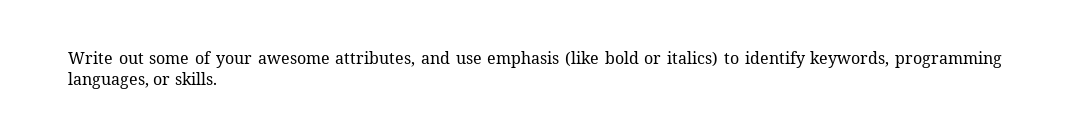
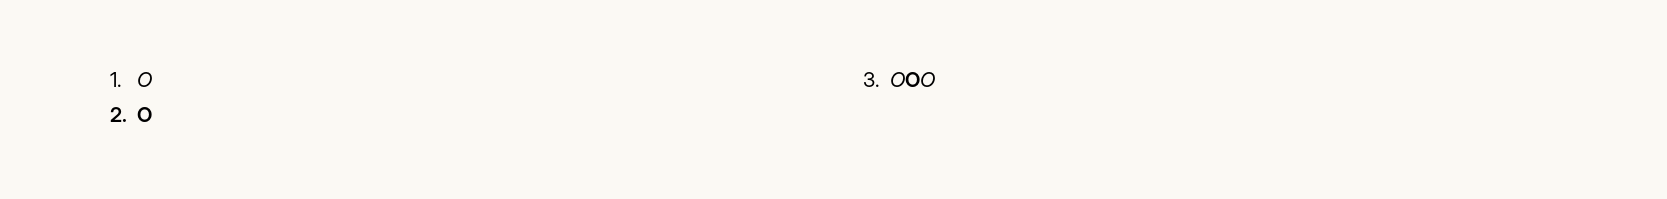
- Write out some of your awesome attributes, and use emphasis (like bold or italics) to identify keywords, programming languages, or skills.
+ 1. O
+ 2. O
+ 3. OOO

